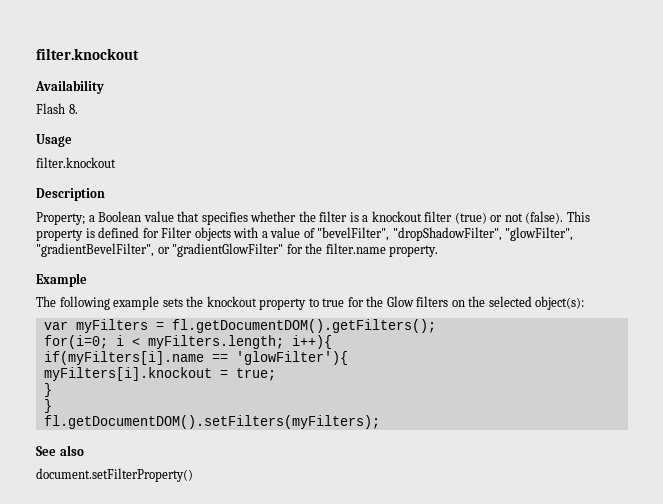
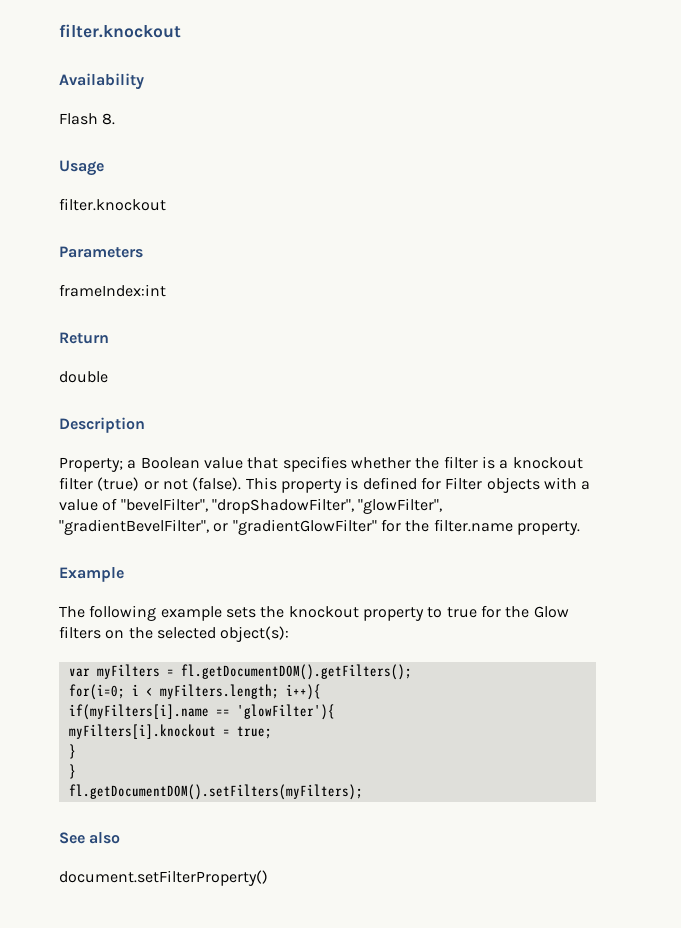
+ Parameters
+ frameIndex:int
+ Return
+ double

